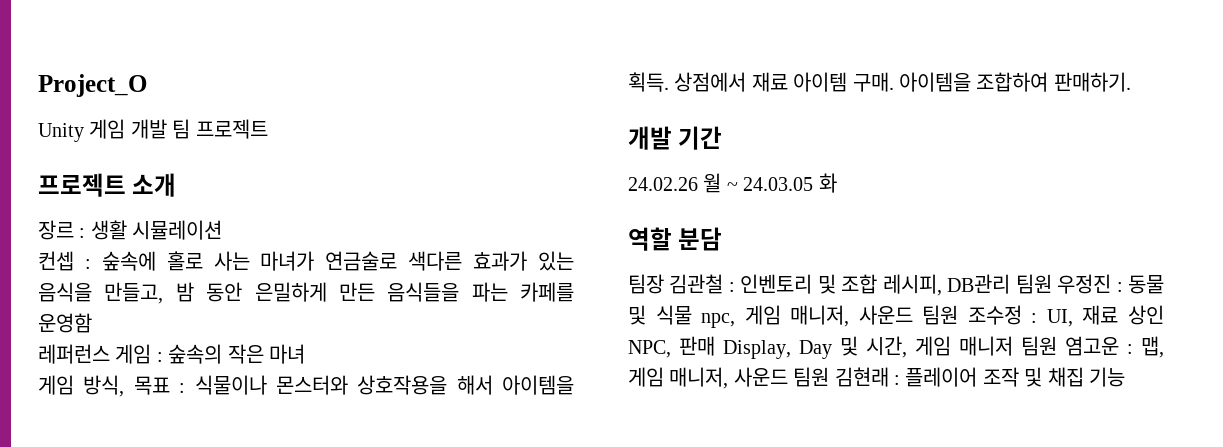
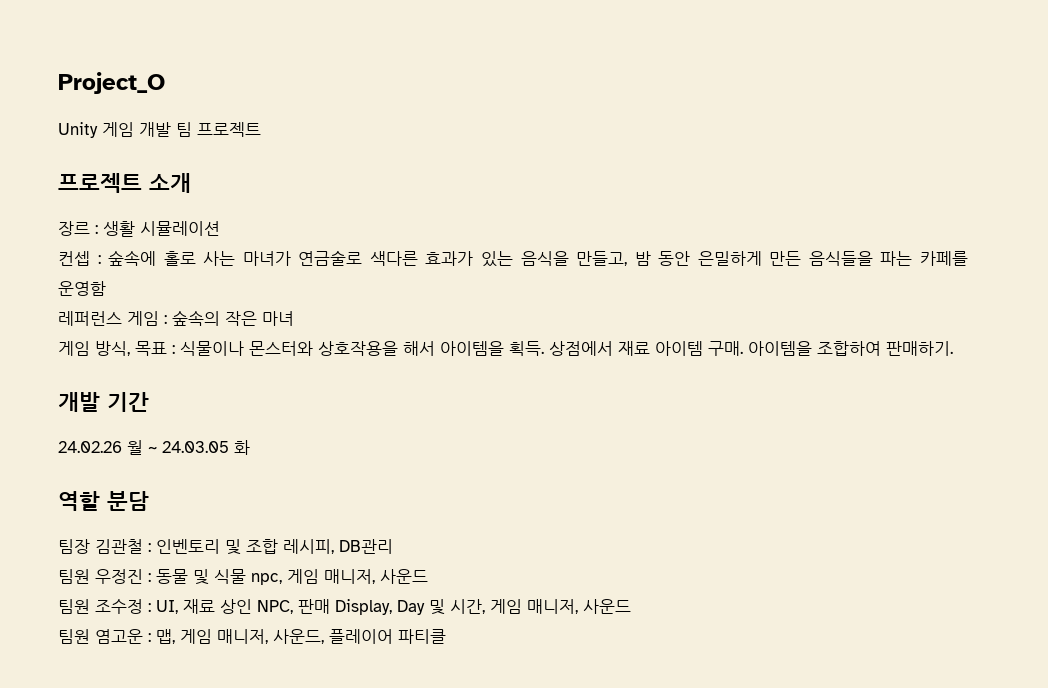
- 팀장 김관철 : 인벤토리 및 조합 레시피, DB관리 팀원 우정진 : 동물 및 식물 npc, 게임 매니저, 사운드 팀원 조수정 : UI, 재료 상인 NPC, 판매 Display, Day 및 시간, 게임 매니저 팀원 염고운 : 맵, 게임 매니저, 사운드 팀원 김현래 : 플레이어 조작 및 채집 기능
+ 팀장 김관철 : 인벤토리 및 조합 레시피, DB관리
+ 팀원 우정진 : 동물 및 식물 npc, 게임 매니저, 사운드
+ 팀원 조수정 : UI, 재료 상인 NPC, 판매 Display, Day 및 시간, 게임 매니저, 사운드
+ 팀원 염고운 : 맵, 게임 매니저, 사운드, 플레이어 파티클

